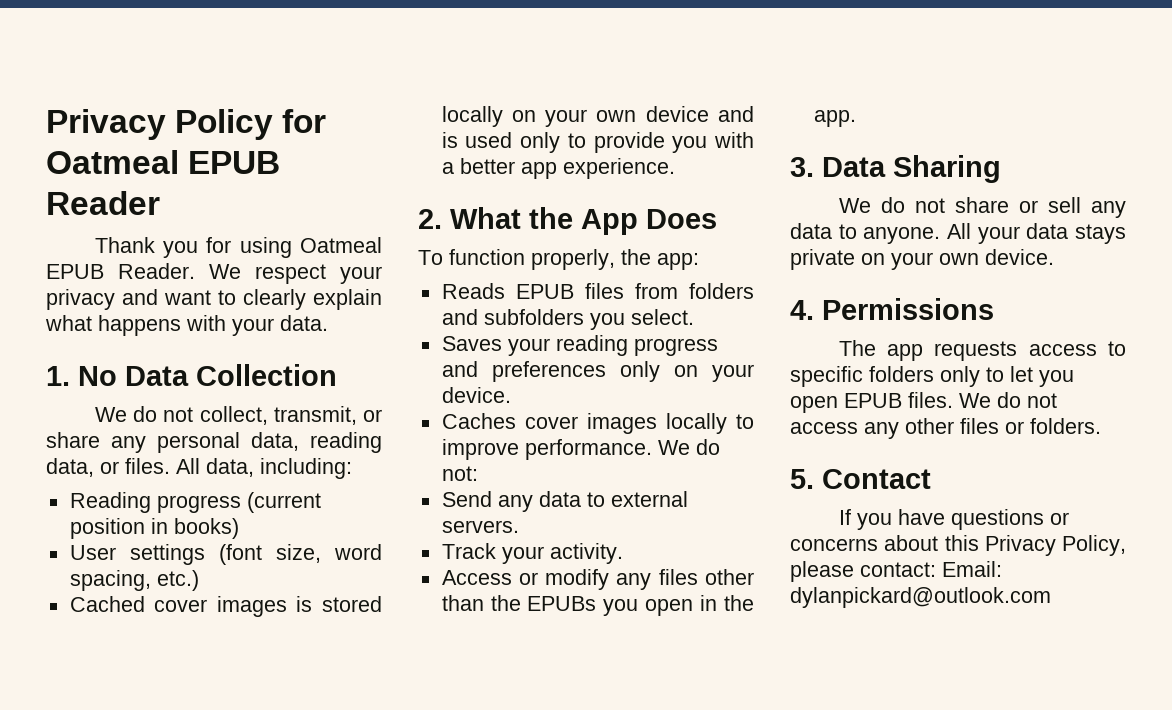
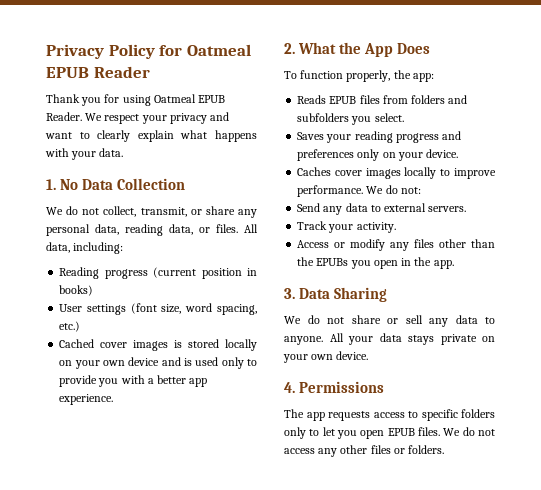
- 5. Contact
- If you have questions or concerns about this Privacy Policy, please contact: Email: dylanpickard@outlook.com

